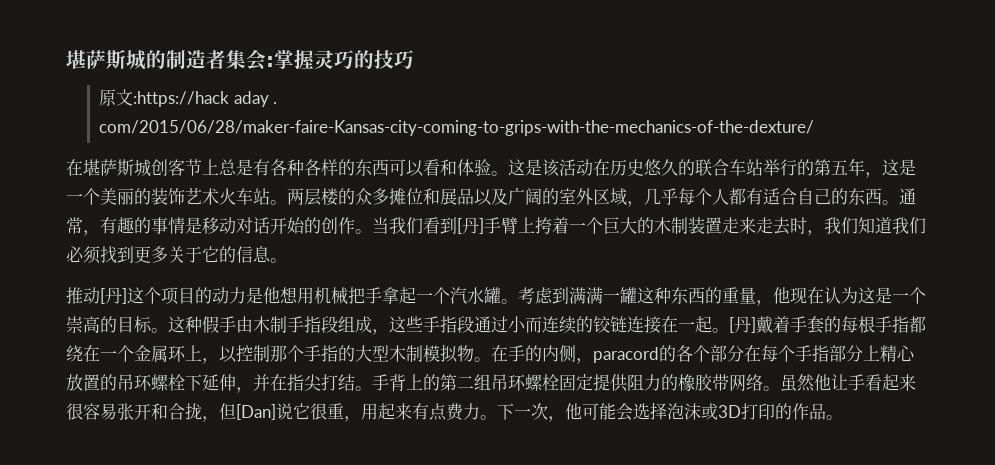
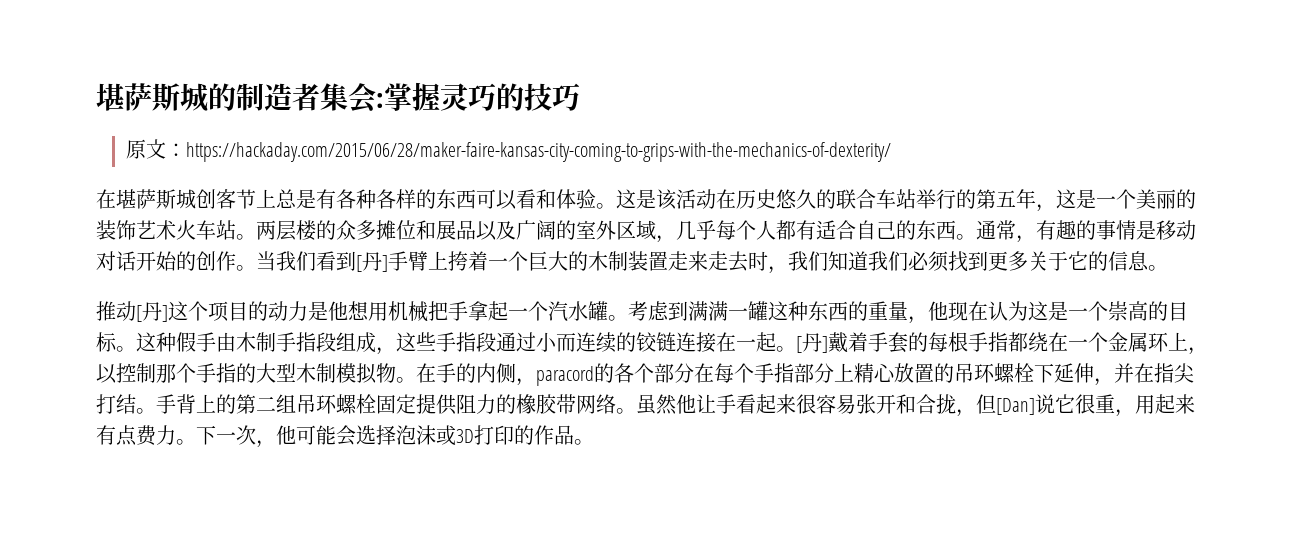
- 原文:https://hack aday . com/2015/06/28/maker-faire-Kansas-city-coming-to-grips-with-the-mechanics-of-the-dexture/
+ 原文：https://hackaday.com/2015/06/28/maker-faire-kansas-city-coming-to-grips-with-the-mechanics-of-dexterity/

